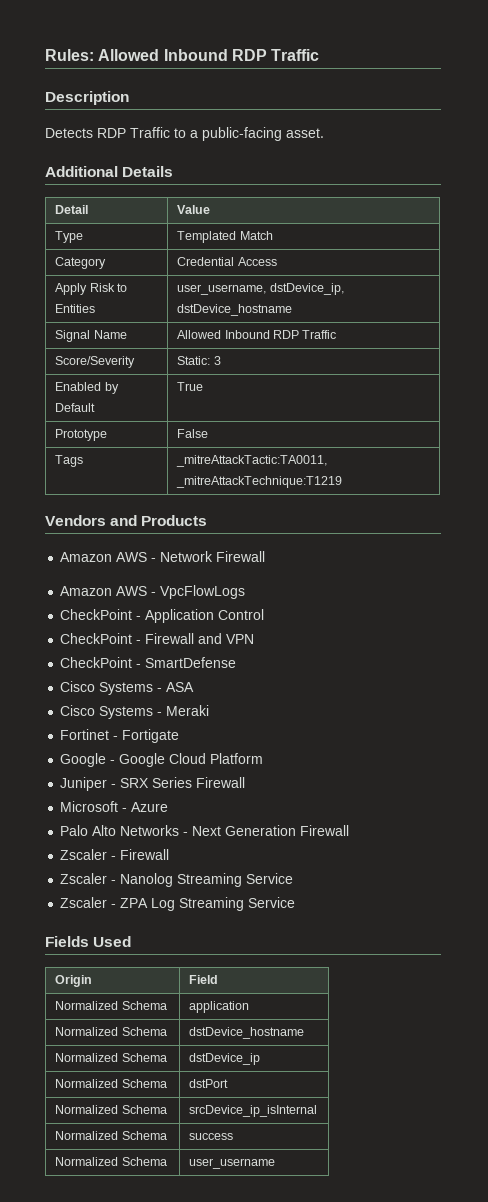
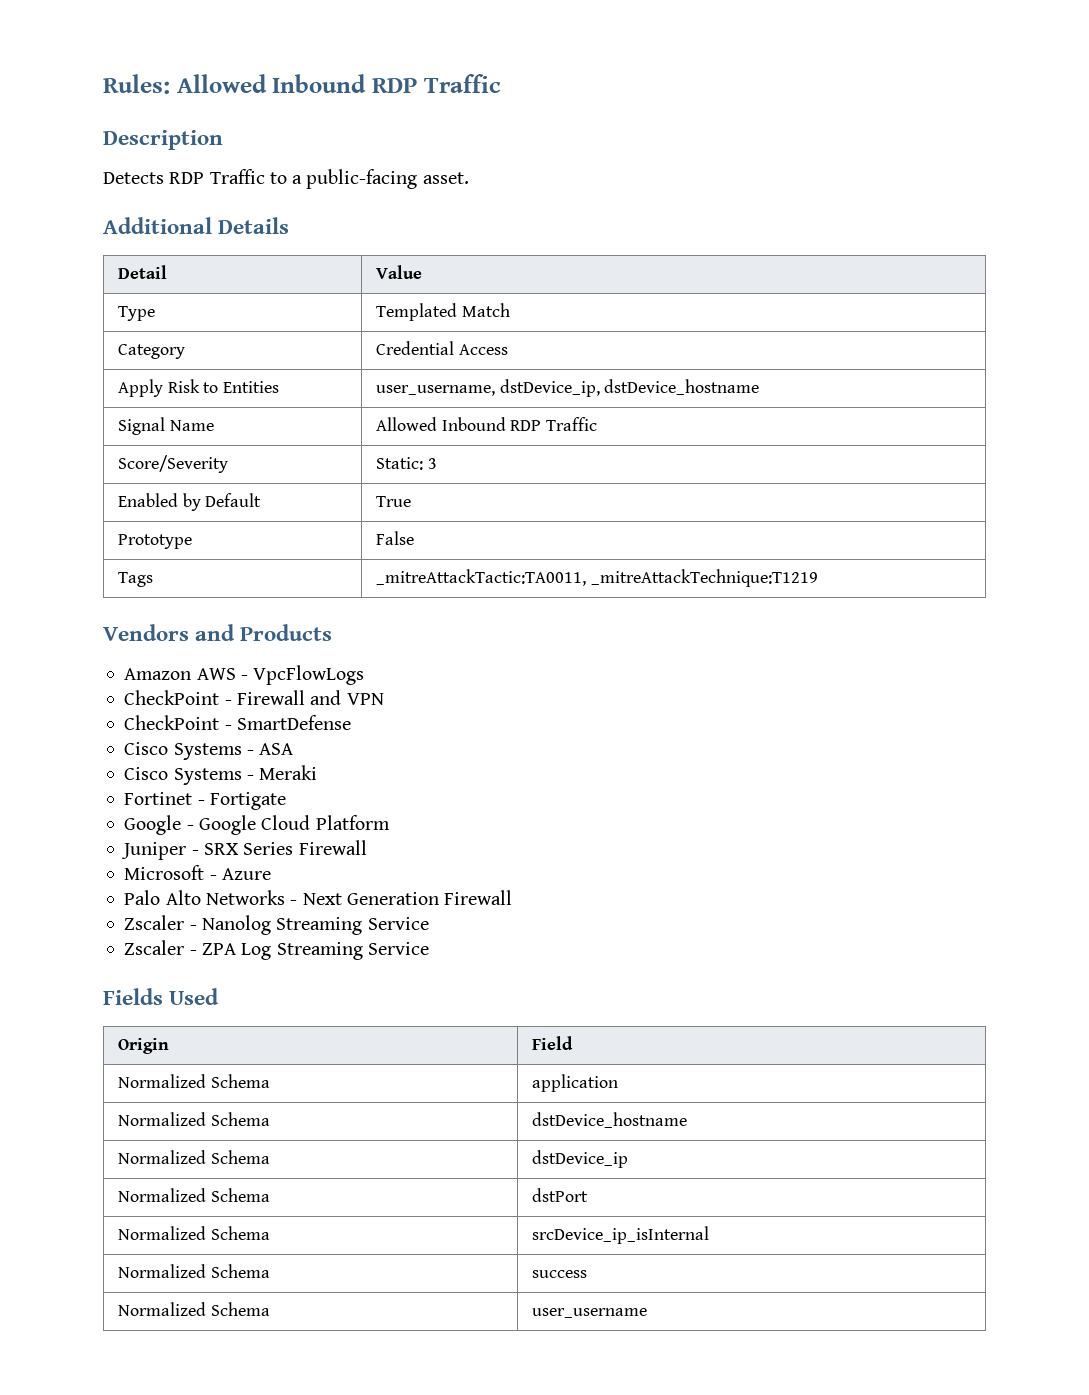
- Amazon AWS - Network Firewall
- CheckPoint - Application Control
- Zscaler - Firewall

